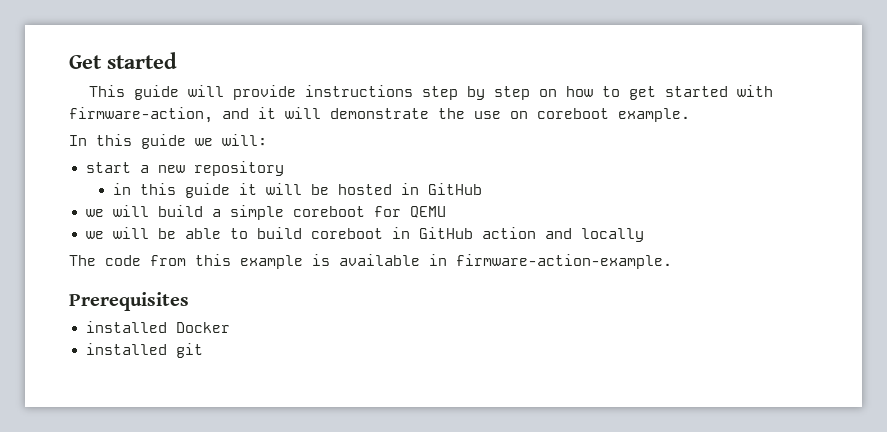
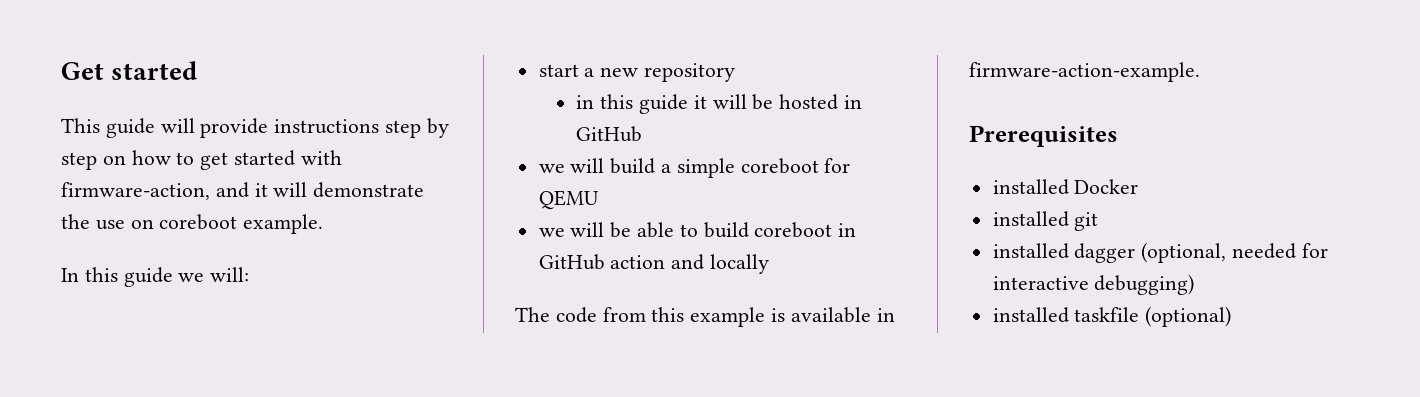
+ installed dagger (optional, needed for interactive debugging)
+ installed taskfile (optional)

